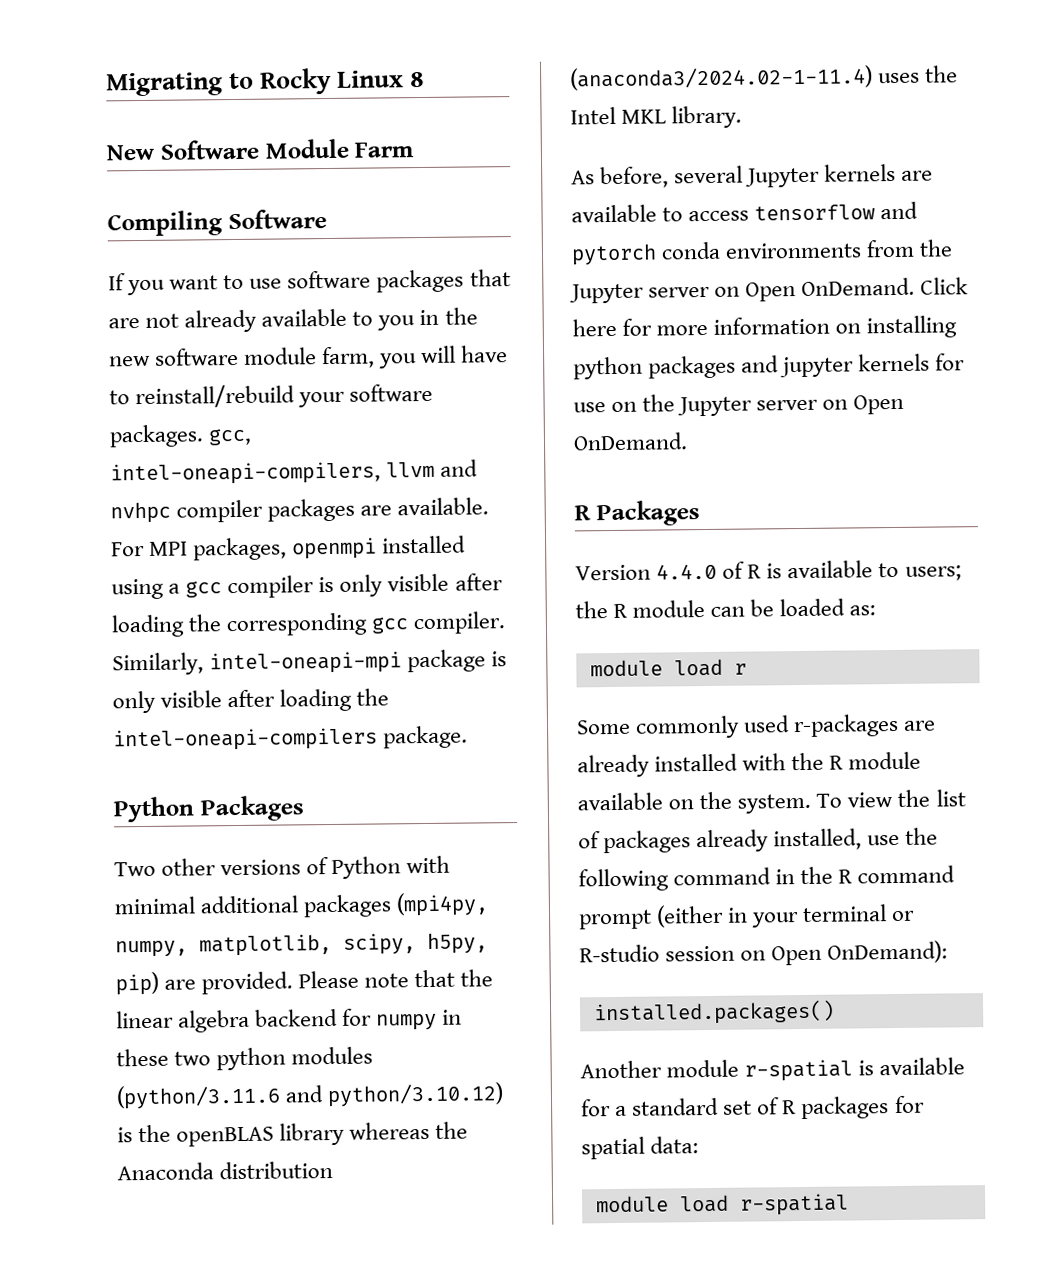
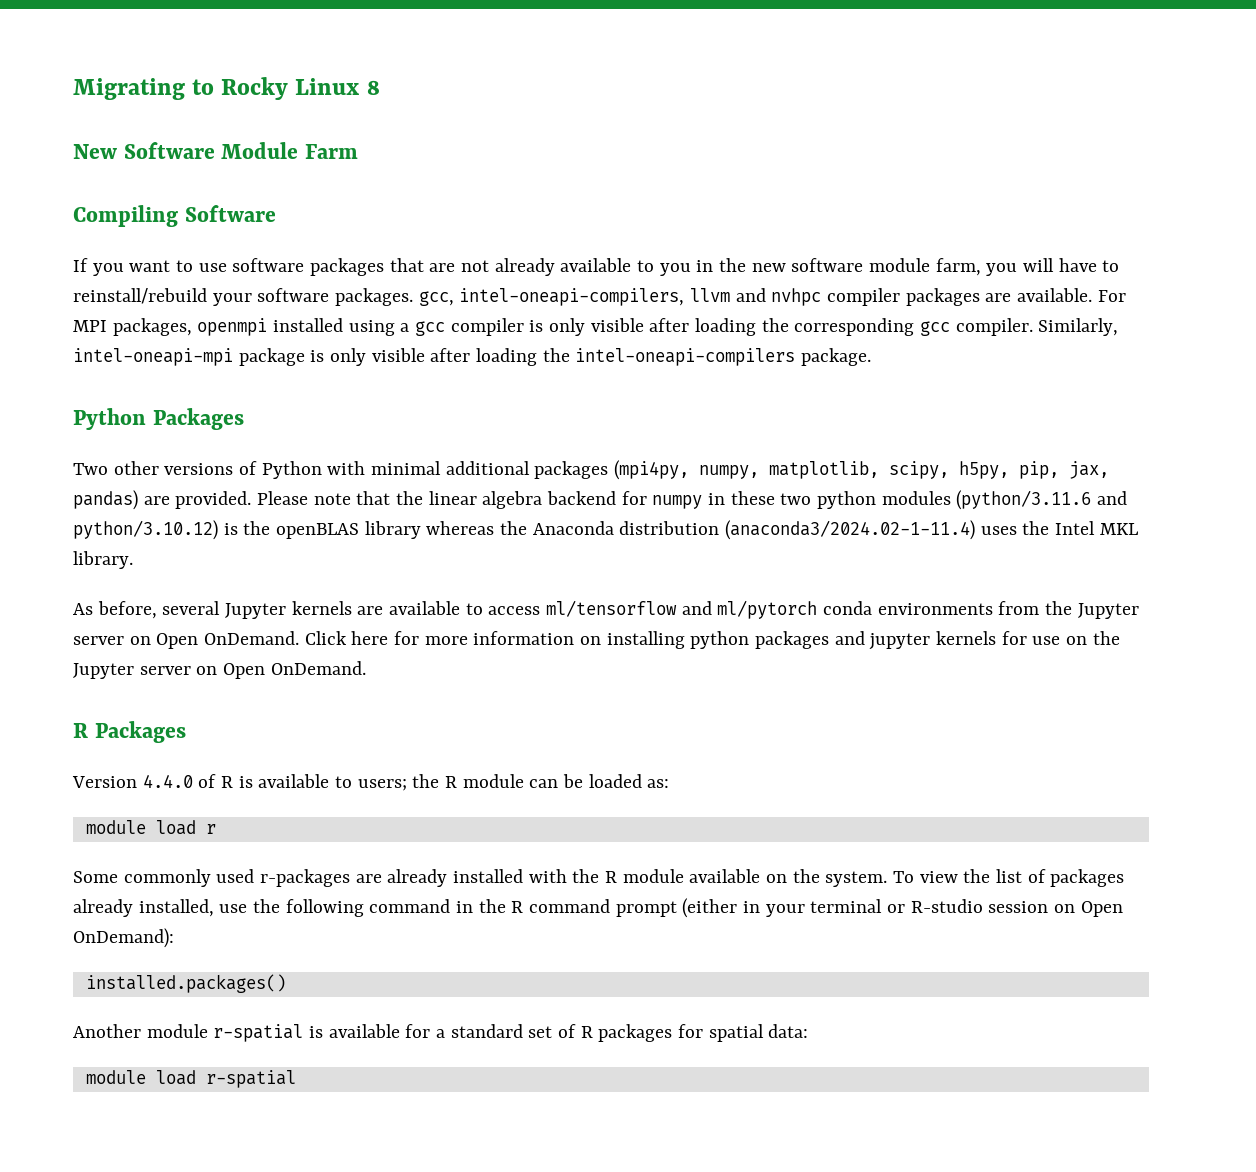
- Two other versions of Python with minimal additional packages (mpi4py, numpy, matplotlib, scipy, h5py, pip) are provided.
+ Two other versions of Python with minimal additional packages (mpi4py, numpy, matplotlib, scipy, h5py, pip, jax, pandas) are provided.
- As before, several Jupyter kernels are available to access tensorflow and pytorch conda environments from the Jupyter server on Open OnDemand.
+ As before, several Jupyter kernels are available to access ml/tensorflow and ml/pytorch conda environments from the Jupyter server on Open OnDemand.

